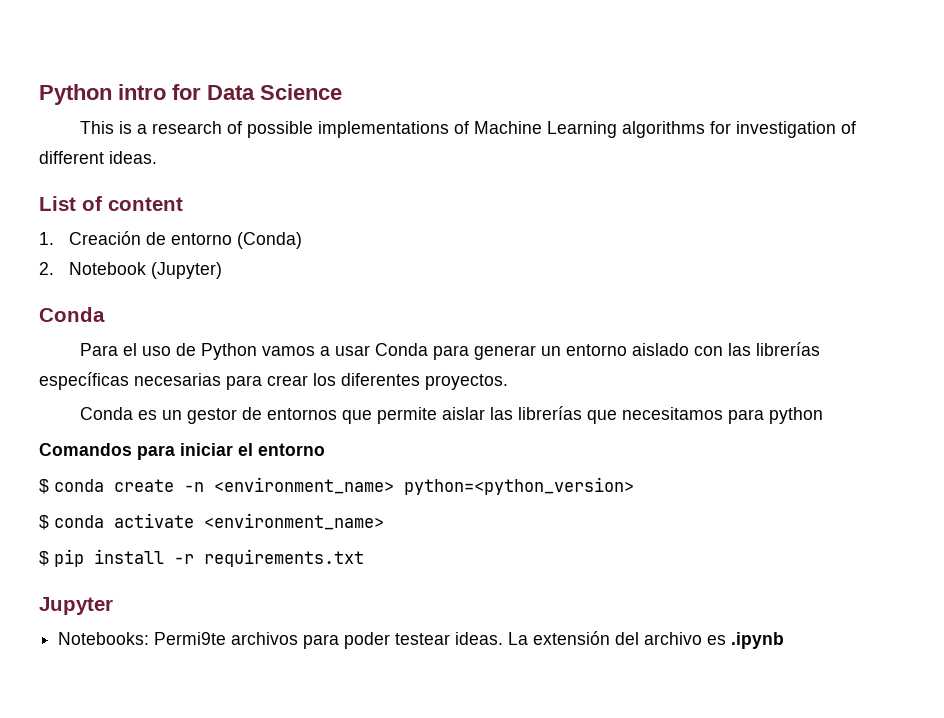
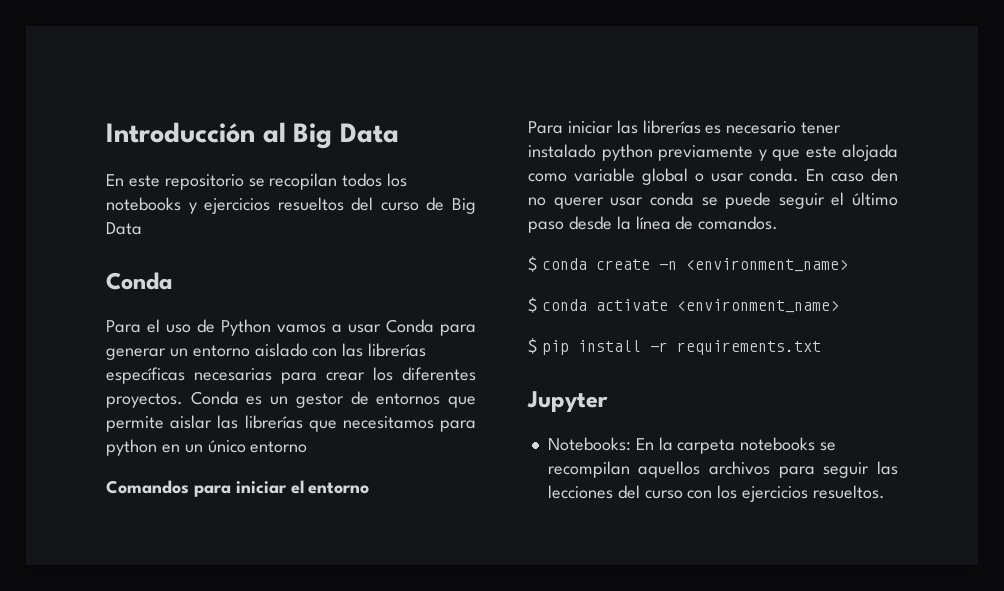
- Python intro for Data Science
- This is a research of possible implementations of Machine Learning algorithms for investigation of different ideas.
- List of content
- 1. Creación de entorno (Conda)
- 2. Notebook (Jupyter)
+ Introducción al Big Data
+ En este repositorio se recopilan todos los notebooks y ejercicios resueltos del curso de Big Data
- Para el uso de Python vamos a usar Conda para generar un entorno aislado con las librerías específicas necesarias para crear los diferentes proyectos.
- Conda es un gestor de entornos que permite aislar las librerías que necesitamos para python
+ Para el uso de Python vamos a usar Conda para generar un entorno aislado con las librerías específicas necesarias para crear los diferentes proyectos. Conda es un gestor de entornos que permite aislar las librerías que necesitamos para python en un único entorno
+ Para iniciar las librerías es necesario tener instalado python previamente y que este alojada como variable global o usar conda. En caso den no querer usar conda se puede seguir el último paso desde la línea de comandos.
- $ conda create -n <environment_name> python=<python_version>
+ $ conda create -n <environment_name>
- Notebooks: Permi9te archivos para poder testear ideas. La extensión del archivo es .ipynb
+ Notebooks: En la carpeta notebooks se recompilan aquellos archivos para seguir las lecciones del curso con los ejercicios resueltos.

